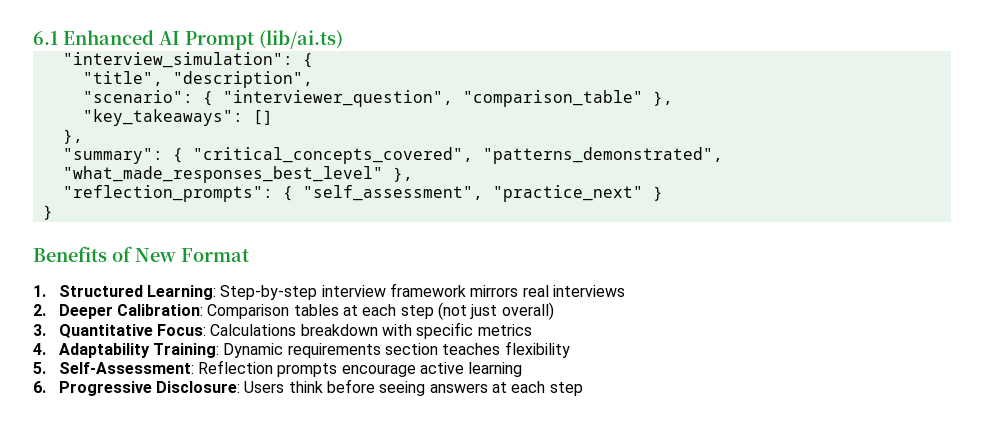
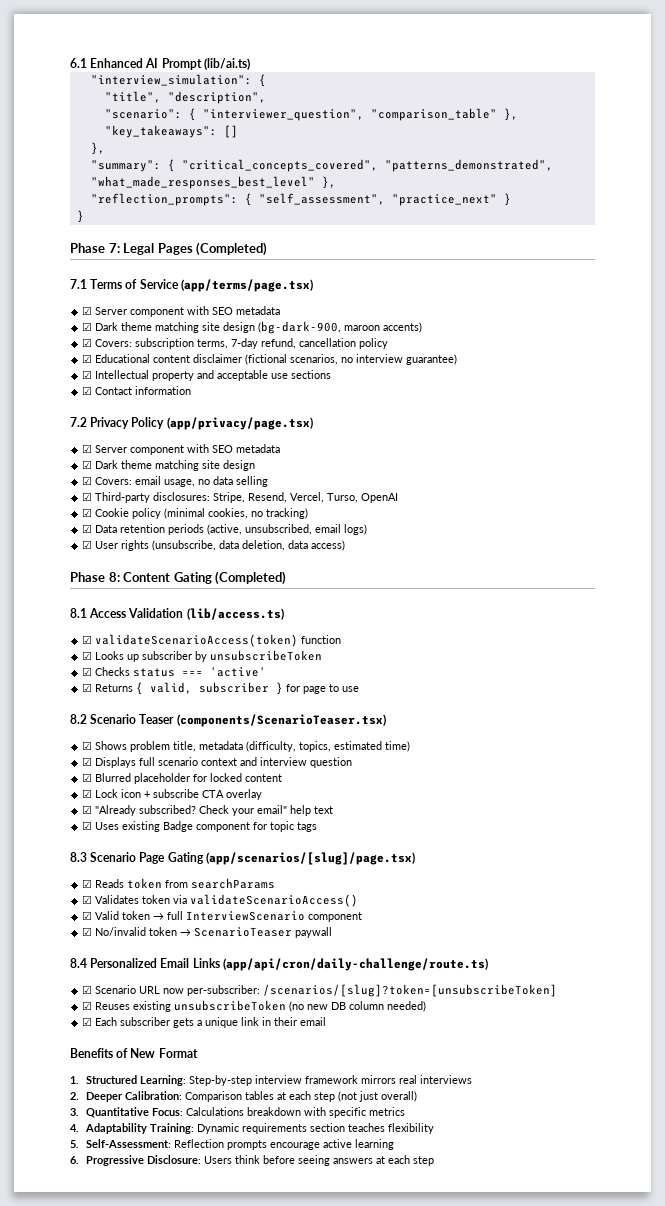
+ Phase 7: Legal Pages (Completed)
+ 7.1 Terms of Service (app/terms/page.tsx)
+ ☑ Server component with SEO metadata
+ ☑ Dark theme matching site design (bg-dark-900, maroon accents)
+ ☑ Covers: subscription terms, 7-day refund, cancellation policy
+ ☑ Educational content disclaimer (fictional scenarios, no interview guarantee)
+ ☑ Intellectual property and acceptable use sections
+ ☑ Contact information
+ 7.2 Privacy Policy (app/privacy/page.tsx)
+ ☑ Server component with SEO metadata
+ ☑ Dark theme matching site design
+ ☑ Covers: email usage, no data selling
+ ☑ Third-party disclosures: Stripe, Resend, Vercel, Turso, OpenAI
+ ☑ Cookie policy (minimal cookies, no tracking)
+ ☑ Data retention periods (active, unsubscribed, email logs)
+ ☑ User rights (unsubscribe, data deletion, data access)
+ Phase 8: Content Gating (Completed)
+ 8.1 Access Validation (lib/access.ts)
+ ☑ validateScenarioAccess(token) function
+ ☑ Looks up subscriber by unsubscribeToken
+ ☑ Checks status === 'active'
+ ☑ Returns { valid, subscriber } for page to use
+ 8.2 Scenario Teaser (components/ScenarioTeaser.tsx)
+ ☑ Shows problem title, metadata (difficulty, topics, estimated time)
+ ☑ Displays full scenario context and interview question
+ ☑ Blurred placeholder for locked content
+ ☑ Lock icon + subscribe CTA overlay
+ ☑ "Already subscribed? Check your email" help text
+ ☑ Uses existing Badge component for topic tags
+ 8.3 Scenario Page Gating (app/scenarios/[slug]/page.tsx)
+ ☑ Reads token from searchParams
+ ☑ Validates token via validateScenarioAccess()
+ ☑ Valid token → full InterviewScenario component
+ ☑ No/invalid token → ScenarioTeaser paywall
+ 8.4 Personalized Email Links (app/api/cron/daily-challenge/route.ts)
+ ☑ Scenario URL now per-subscriber: /scenarios/[slug]?token=[unsubscribeToken]
+ ☑ Reuses existing unsubscribeToken (no new DB column needed)
+ ☑ Each subscriber gets a unique link in their email

